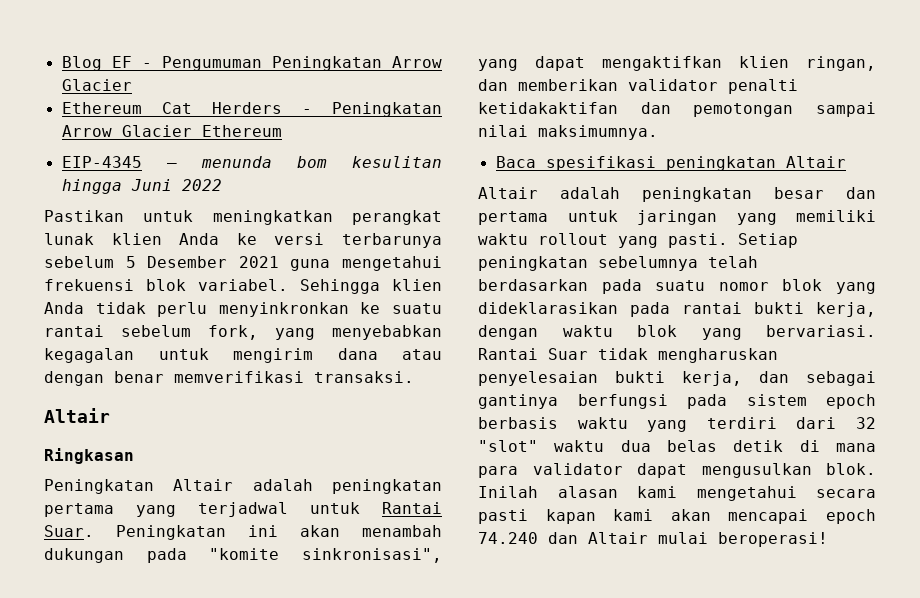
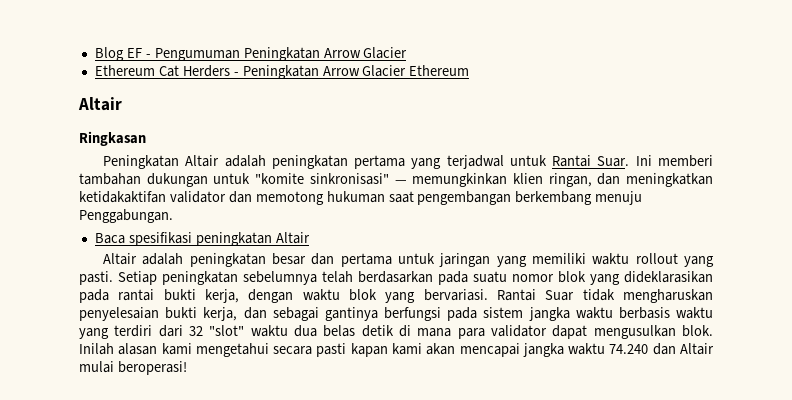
- EIP-4345 – menunda bom kesulitan hingga Juni 2022
- Pastikan untuk meningkatkan perangkat lunak klien Anda ke versi terbarunya sebelum 5 Desember 2021 guna mengetahui frekuensi blok variabel. Sehingga klien Anda tidak perlu menyinkronkan ke suatu rantai sebelum fork, yang menyebabkan kegagalan untuk mengirim dana atau dengan benar memverifikasi transaksi.
- Peningkatan ini akan menambah dukungan pada "komite sinkronisasi", yang dapat mengaktifkan klien ringan, dan memberikan validator penalti ketidakaktifan dan pemotongan sampai nilai maksimumnya.
+ Ini memberi tambahan dukungan untuk "komite sinkronisasi" — memungkinkan klien ringan, dan meningkatkan ketidakaktifan validator dan memotong hukuman saat pengembangan berkembang menuju Penggabungan.
- Rantai Suar tidak mengharuskan penyelesaian bukti kerja, dan sebagai gantinya berfungsi pada sistem epoch berbasis waktu yang terdiri dari 32 "slot" waktu dua belas detik di mana para validator dapat mengusulkan blok.
+ Rantai Suar tidak mengharuskan penyelesaian bukti kerja, dan sebagai gantinya berfungsi pada sistem jangka waktu berbasis waktu yang terdiri dari 32 "slot" waktu dua belas detik di mana para validator dapat mengusulkan blok.
- Inilah alasan kami mengetahui secara pasti kapan kami akan mencapai epoch 74.240 dan Altair mulai beroperasi!
+ Inilah alasan kami mengetahui secara pasti kapan kami akan mencapai jangka waktu 74.240 dan Altair mulai beroperasi!

